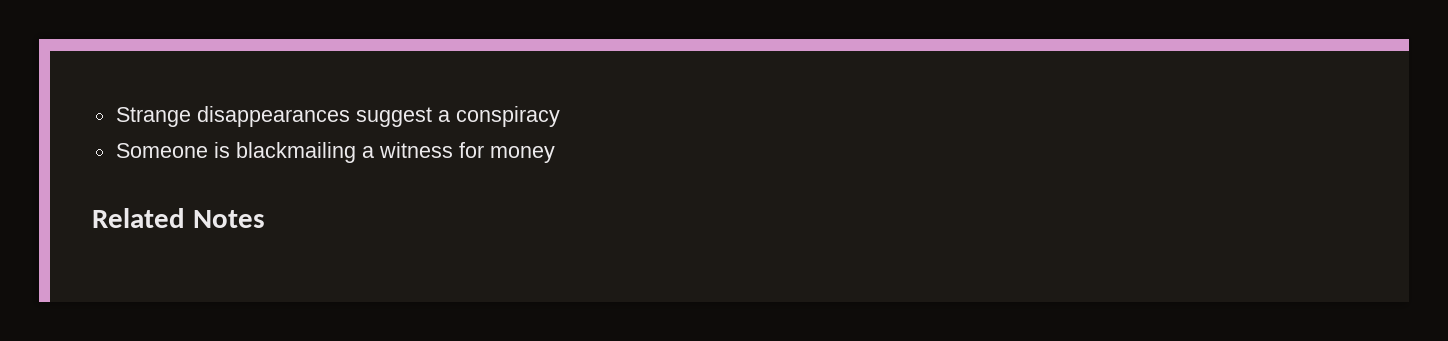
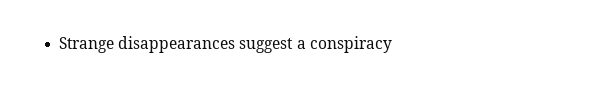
- Someone is blackmailing a witness for money
- Related Notes

